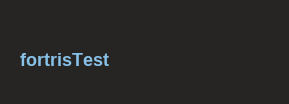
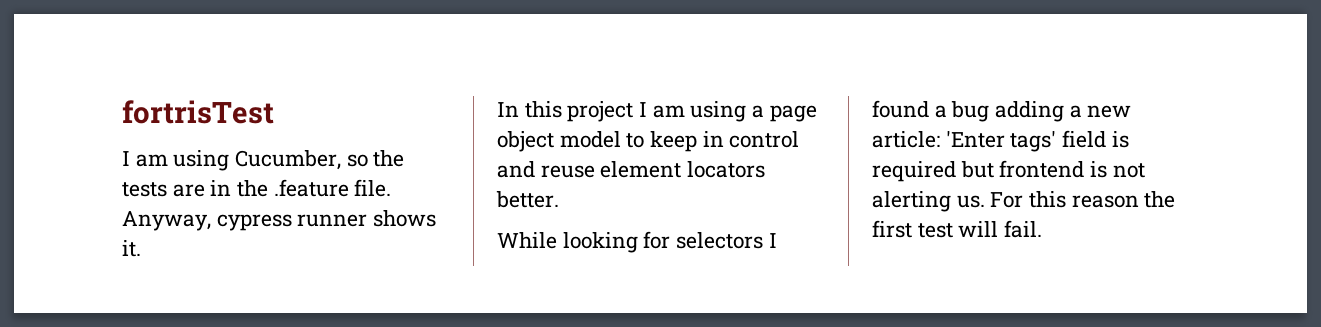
+ I am using Cucumber, so the tests are in the .feature file. Anyway, cypress runner shows it.
+ In this project I am using a page object model to keep in control and reuse element locators better.
+ While looking for selectors I found a bug adding a new article: 'Enter tags' field is required but frontend is not alerting us. For this reason the first test will fail.

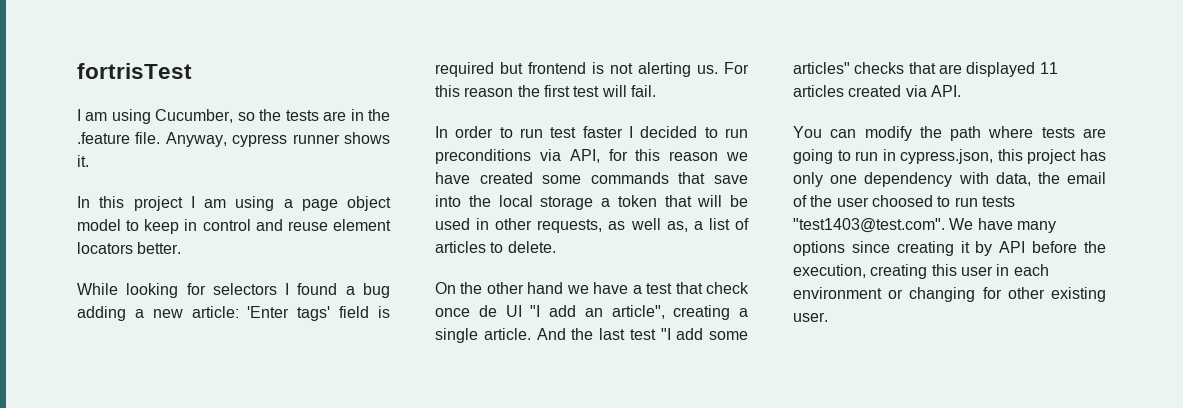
+ In order to run test faster I decided to run preconditions via API, for this reason we have created some commands that save into the local storage a token that will be used in other requests, as well as, a list of articles to delete.
+ On the other hand we have a test that check once de UI "I add an article", creating a single article. And the last test "I add some articles" checks that are displayed 11 articles created via API.
+ You can modify the path where tests are going to run in cypress.json, this project has only one dependency with data, the email of the user choosed to run tests "test1403@test.com". We have many options since creating it by API before the execution, creating this user in each environment or changing for other existing user.

